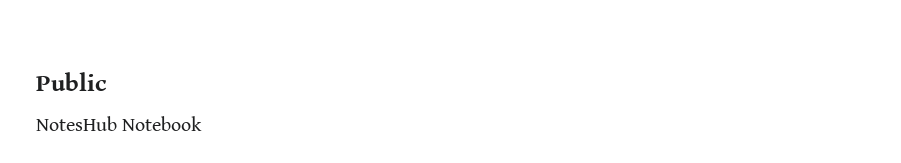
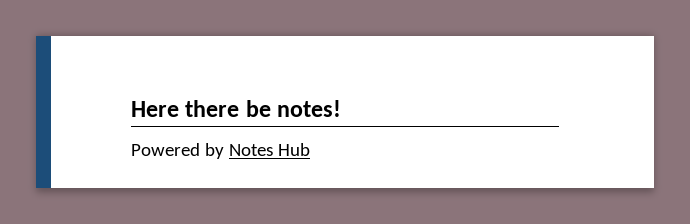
- Public
- NotesHub Notebook
+ Here there be notes!
+ Powered by Notes Hub

